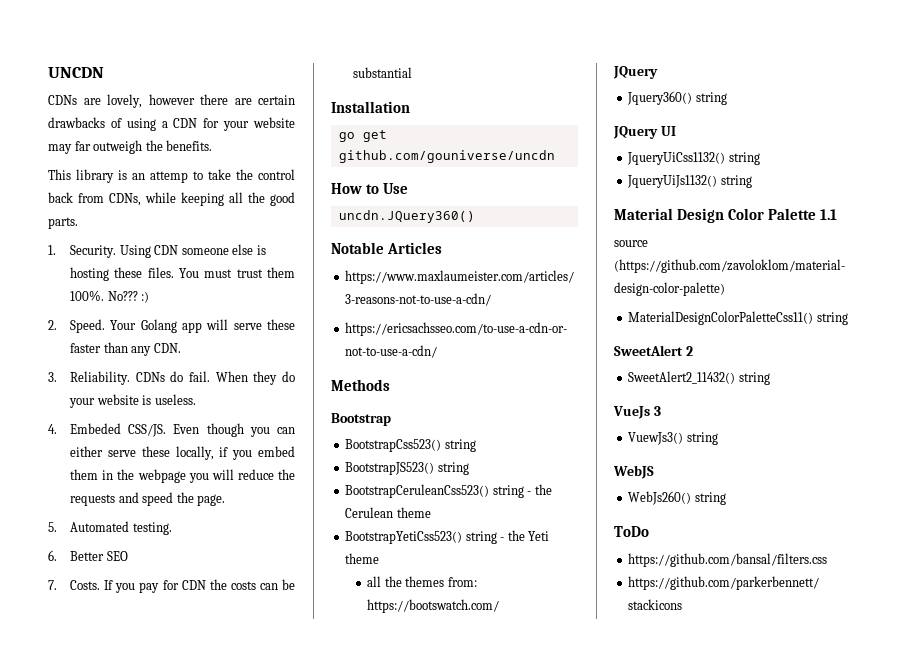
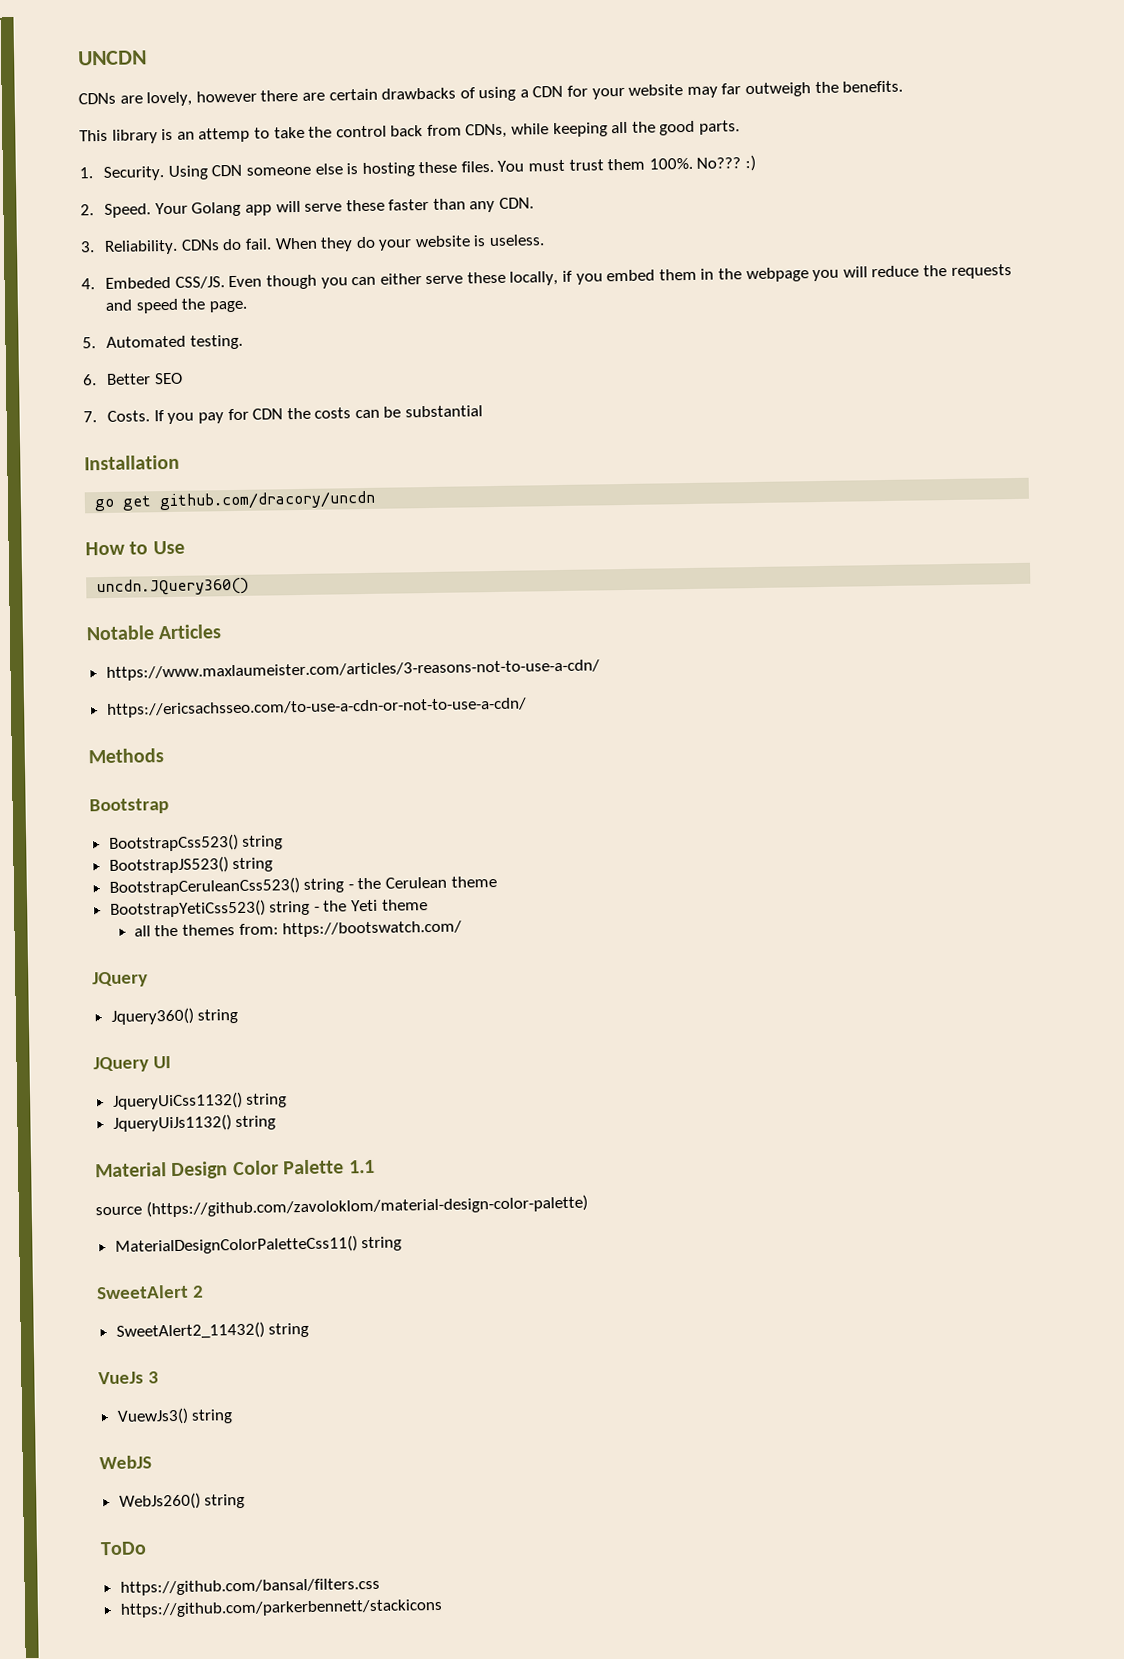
- go get github.com/gouniverse/uncdn
+ go get github.com/dracory/uncdn

